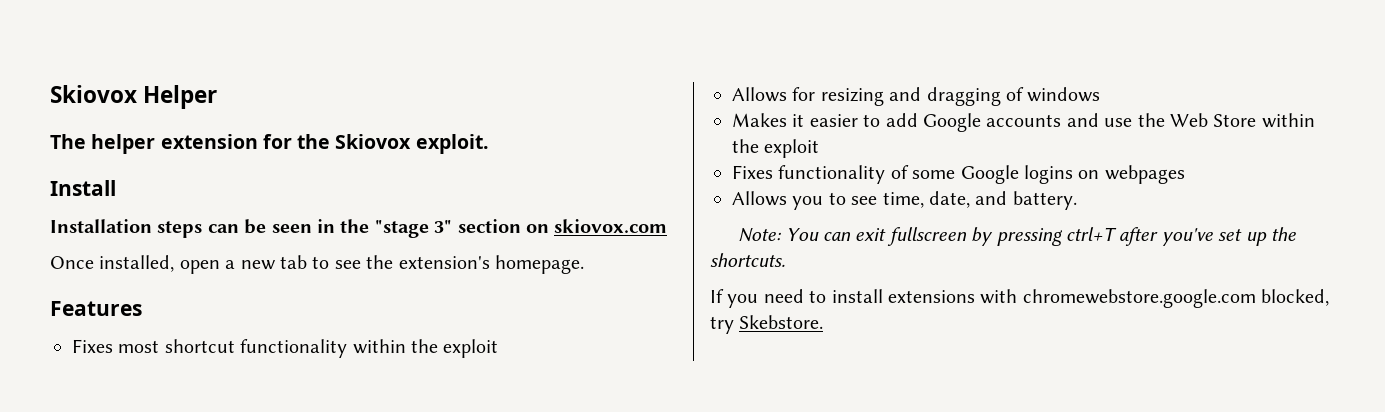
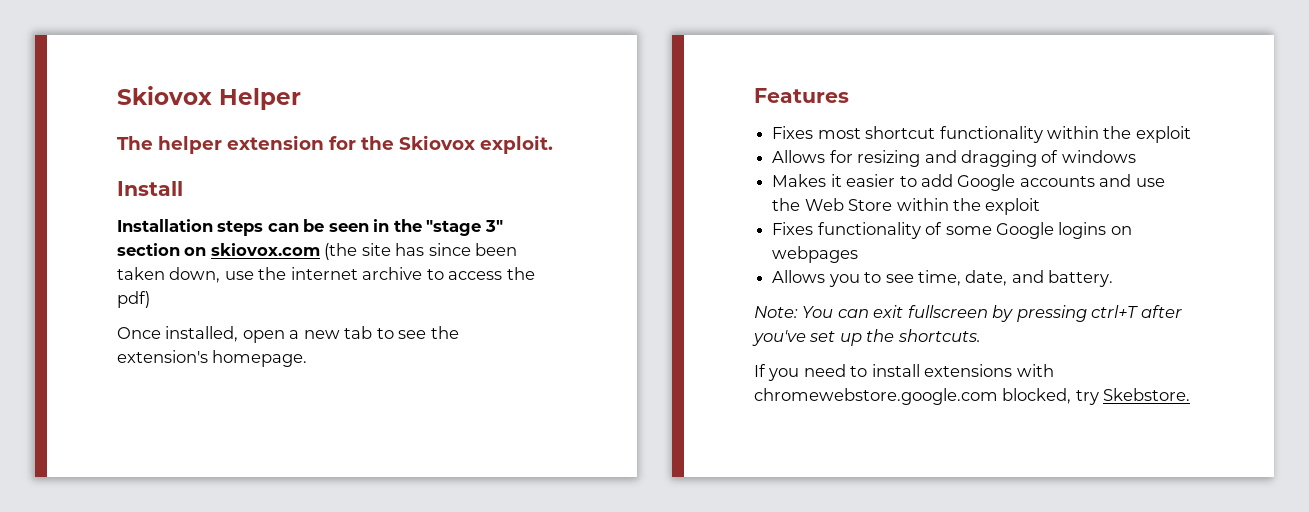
- Installation steps can be seen in the "stage 3" section on skiovox.com
+ Installation steps can be seen in the "stage 3" section on skiovox.com (the site has since been taken down, use the internet archive to access the pdf)

